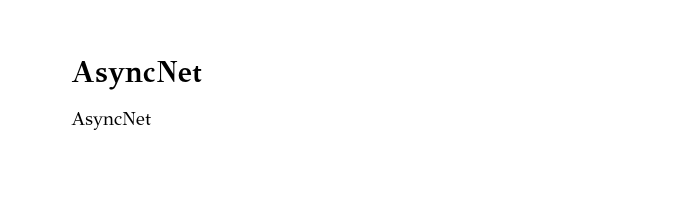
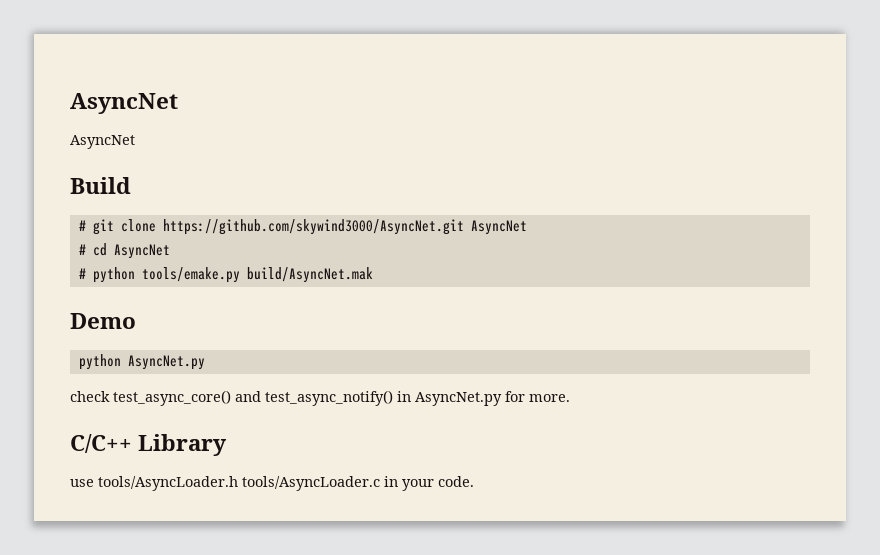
+ Build
+ # git clone https://github.com/skywind3000/AsyncNet.git AsyncNet
+ # cd AsyncNet
+ # python tools/emake.py build/AsyncNet.mak
+ Demo
+ python AsyncNet.py
+ check test_async_core() and test_async_notify() in AsyncNet.py for more.
+ C/C++ Library
+ use tools/AsyncLoader.h tools/AsyncLoader.c in your code.

